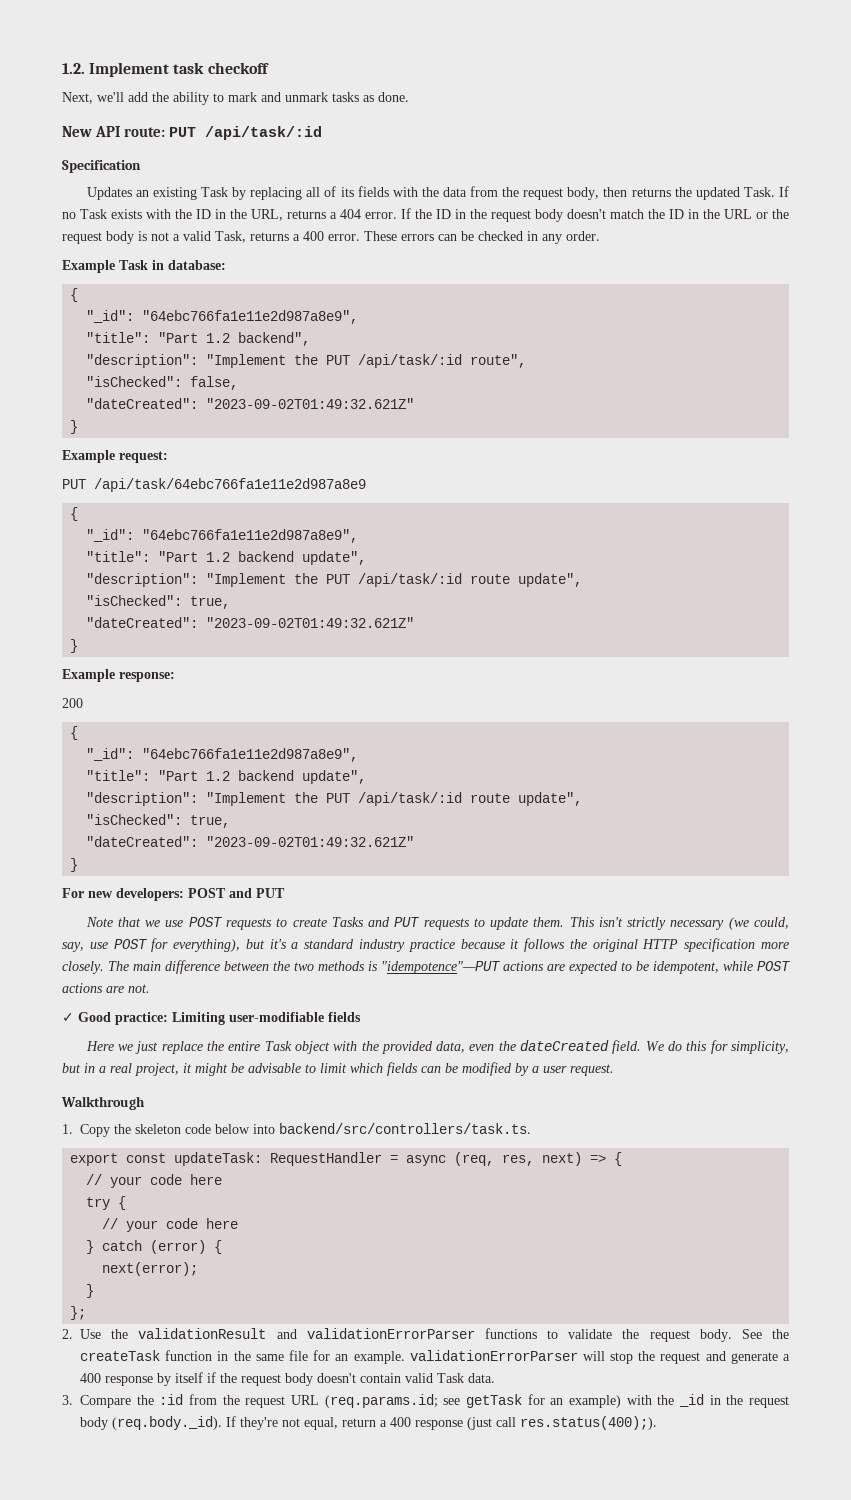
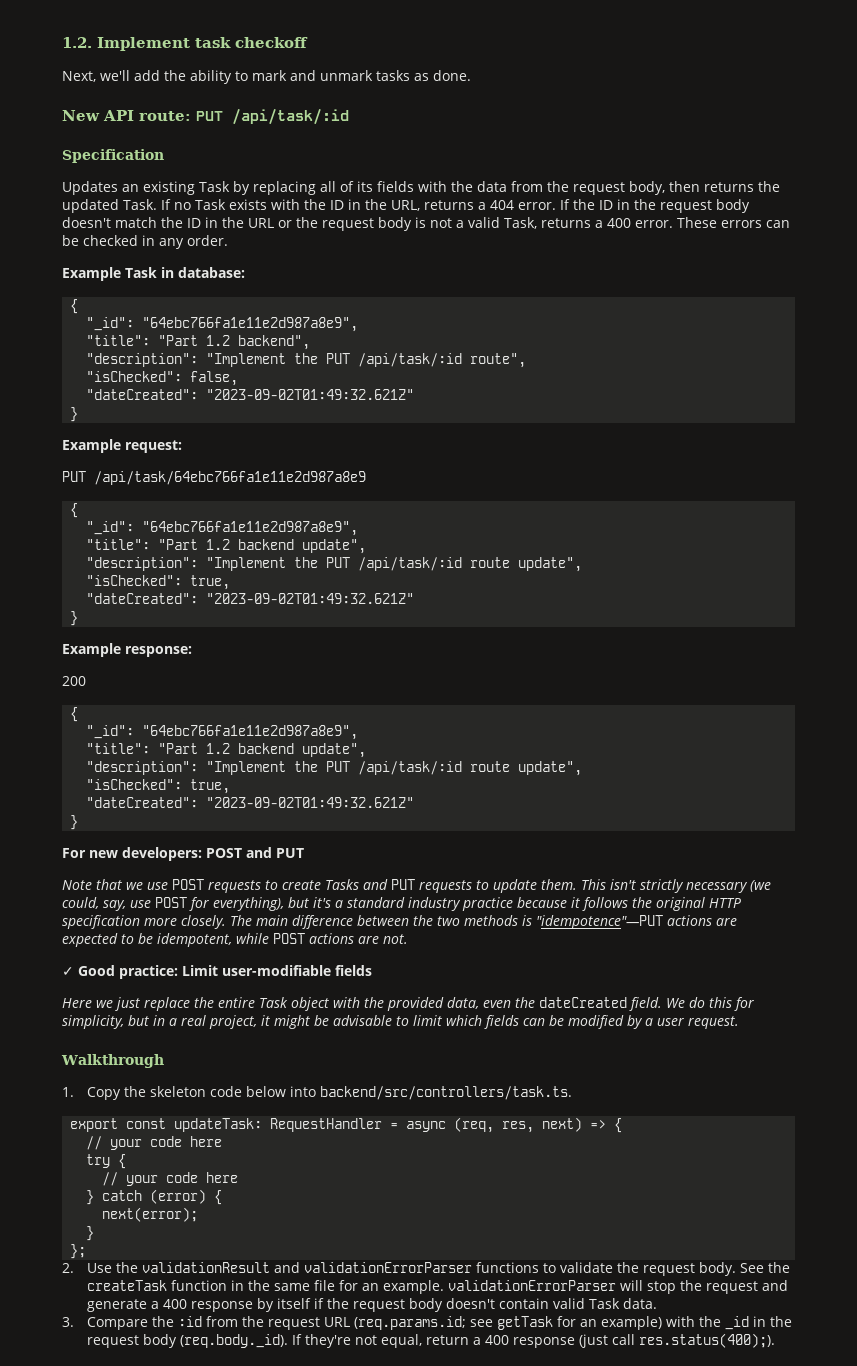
- ✓ Good practice: Limiting user-modifiable fields
+ ✓ Good practice: Limit user-modifiable fields

